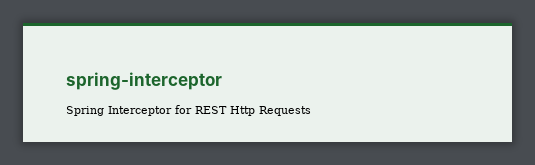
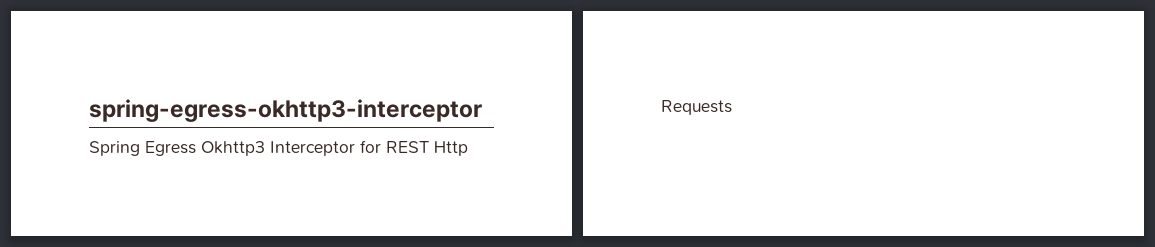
- spring-interceptor
+ spring-egress-okhttp3-interceptor
- Spring Interceptor for REST Http Requests
+ Spring Egress Okhttp3 Interceptor for REST Http Requests

